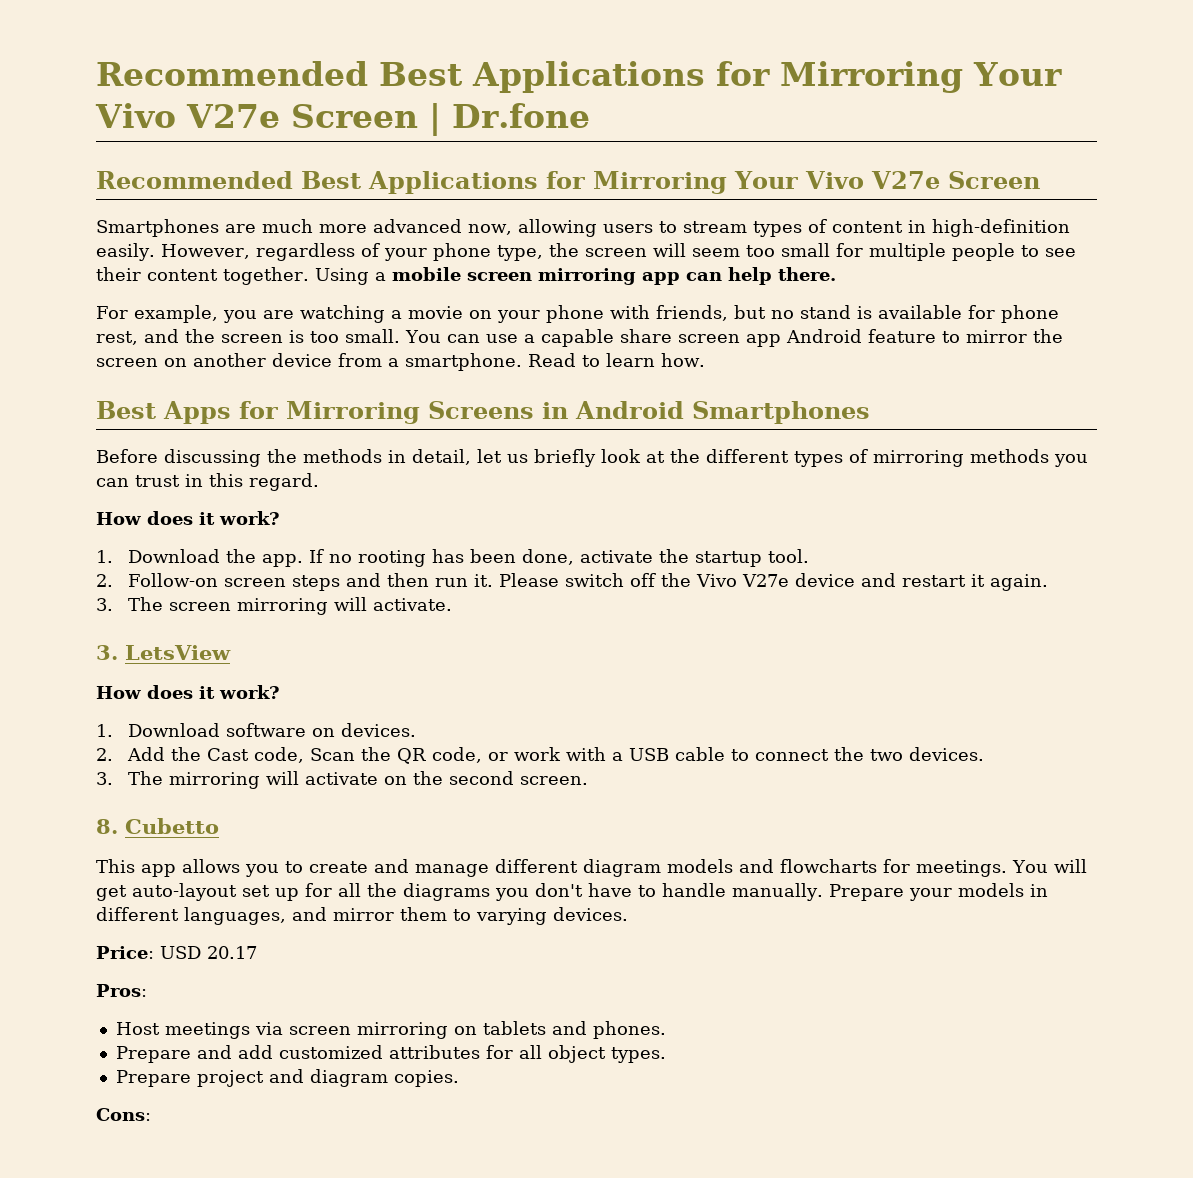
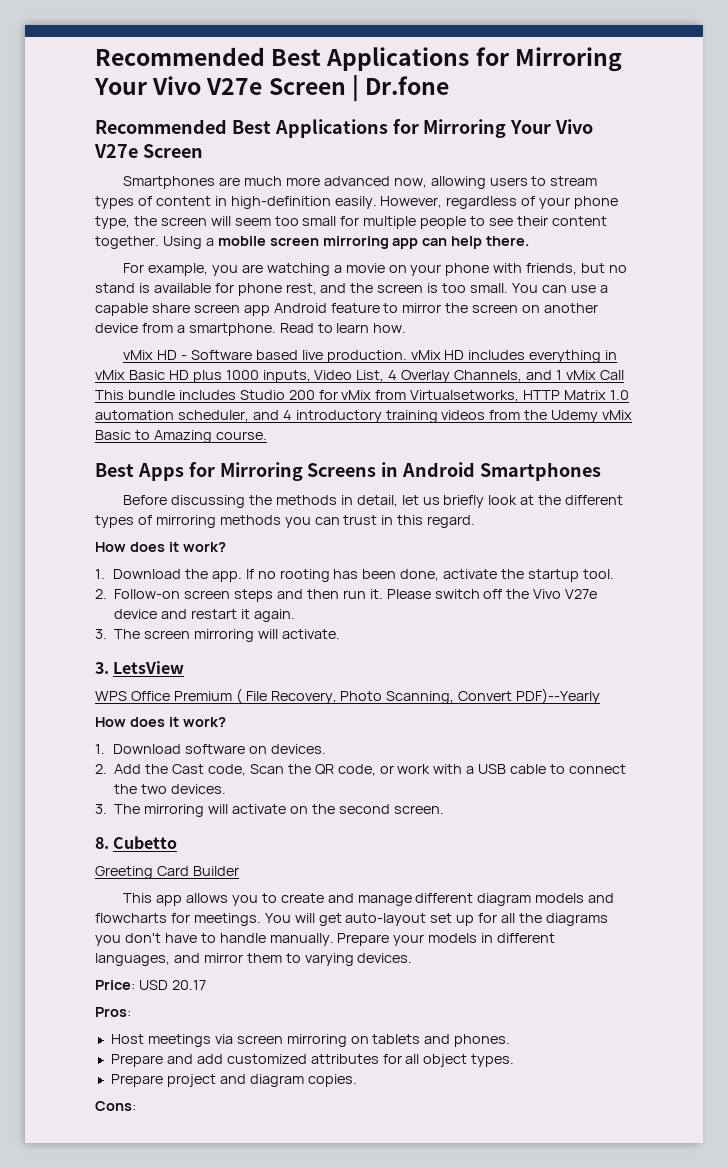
+ vMix HD - Software based live production. vMix HD includes everything in vMix Basic HD plus 1000 inputs, Video List, 4 Overlay Channels, and 1 vMix Call This bundle includes Studio 200 for vMix from Virtualsetworks, HTTP Matrix 1.0 automation scheduler, and 4 introductory training videos from the Udemy vMix Basic to Amazing course.
+ WPS Office Premium ( File Recovery, Photo Scanning, Convert PDF)--Yearly
+ Greeting Card Builder

